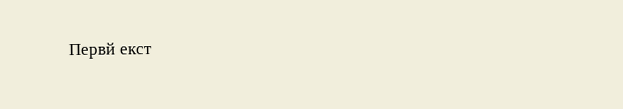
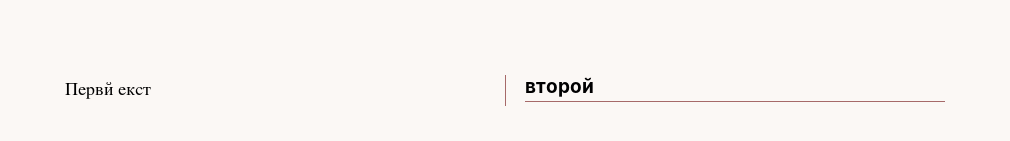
+ второй

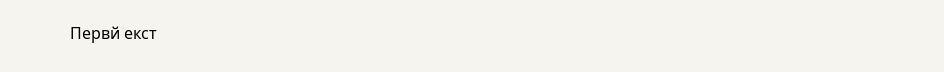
- второй

